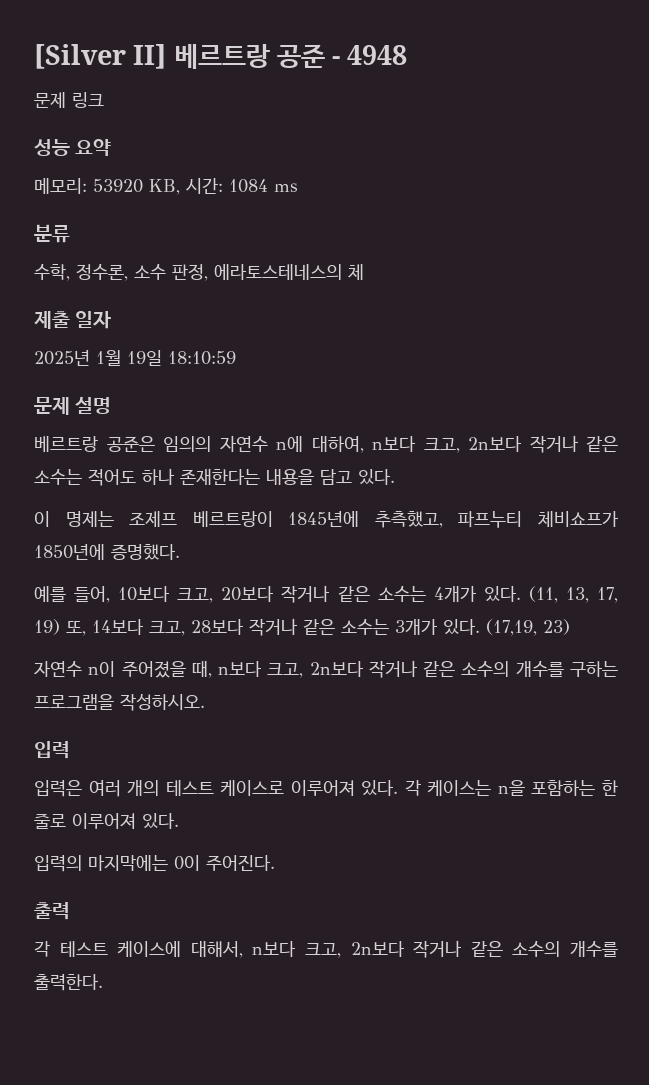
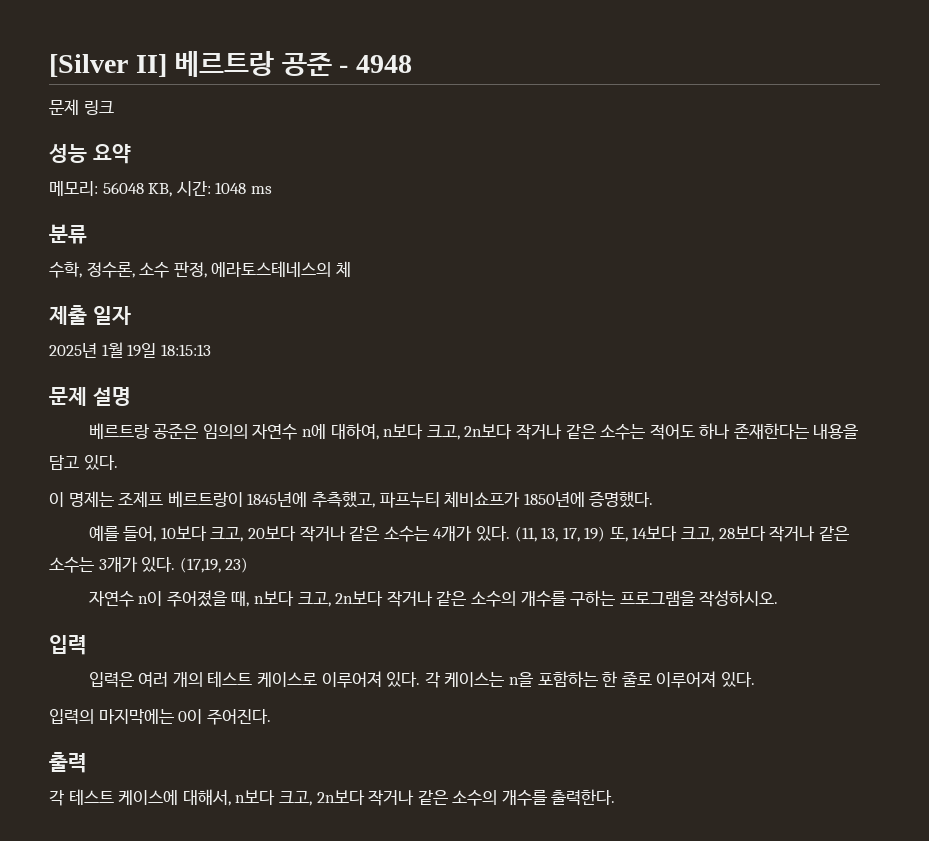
- 메모리: 53920 KB, 시간: 1084 ms
+ 메모리: 56048 KB, 시간: 1048 ms
- 2025년 1월 19일 18:10:59
+ 2025년 1월 19일 18:15:13

